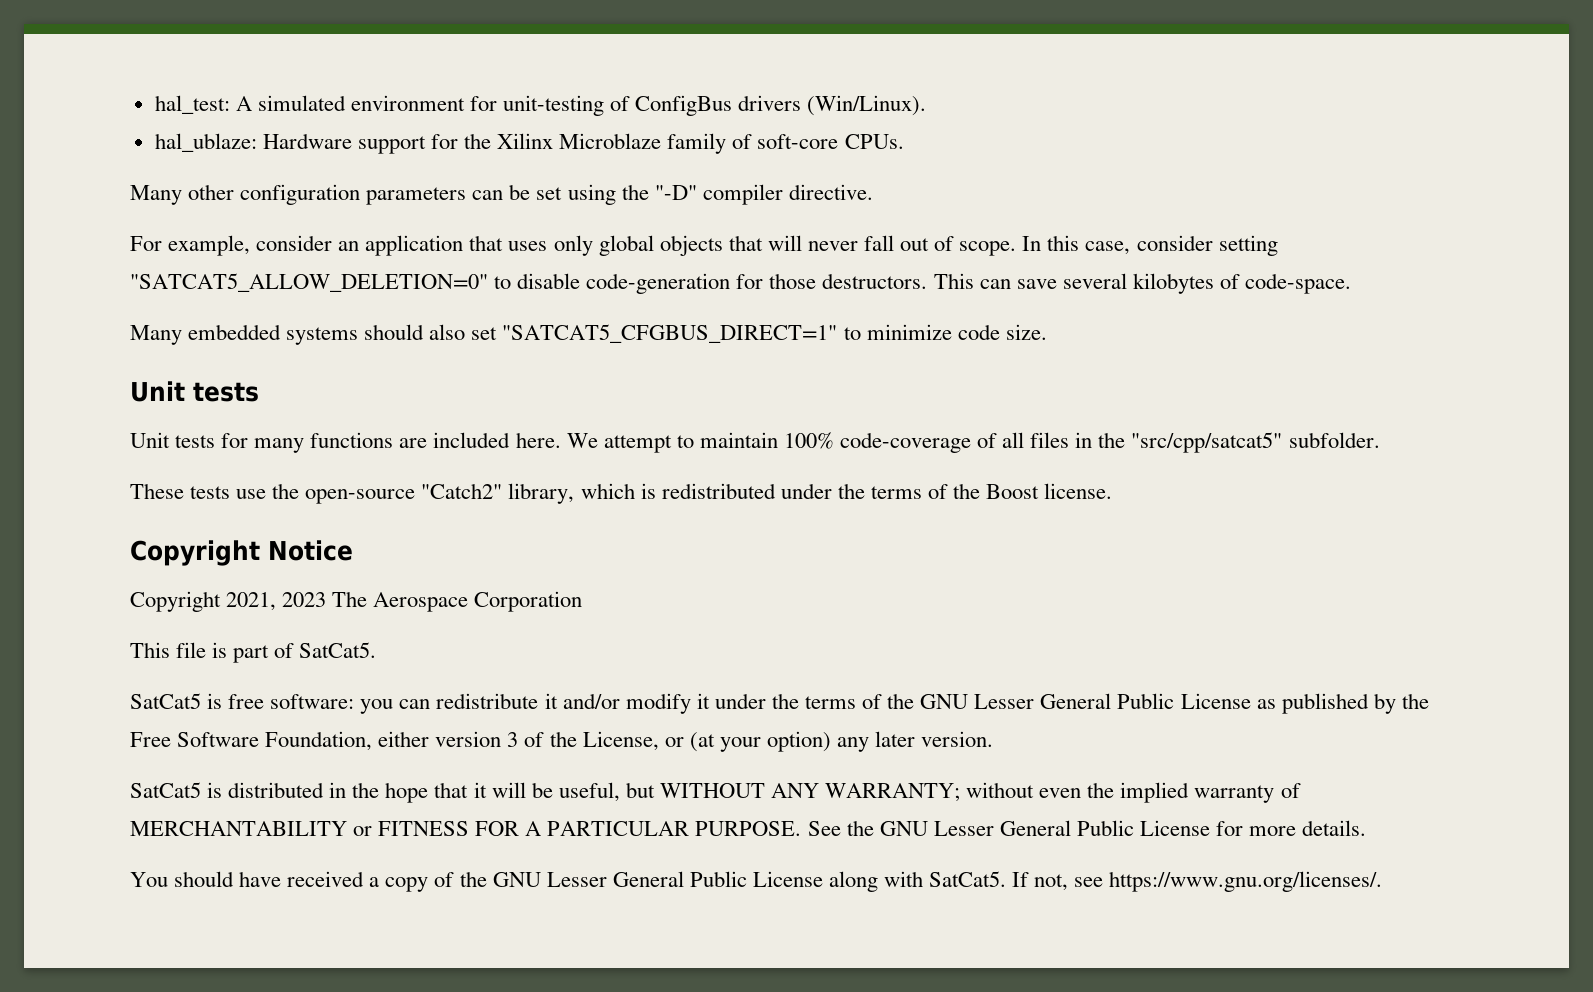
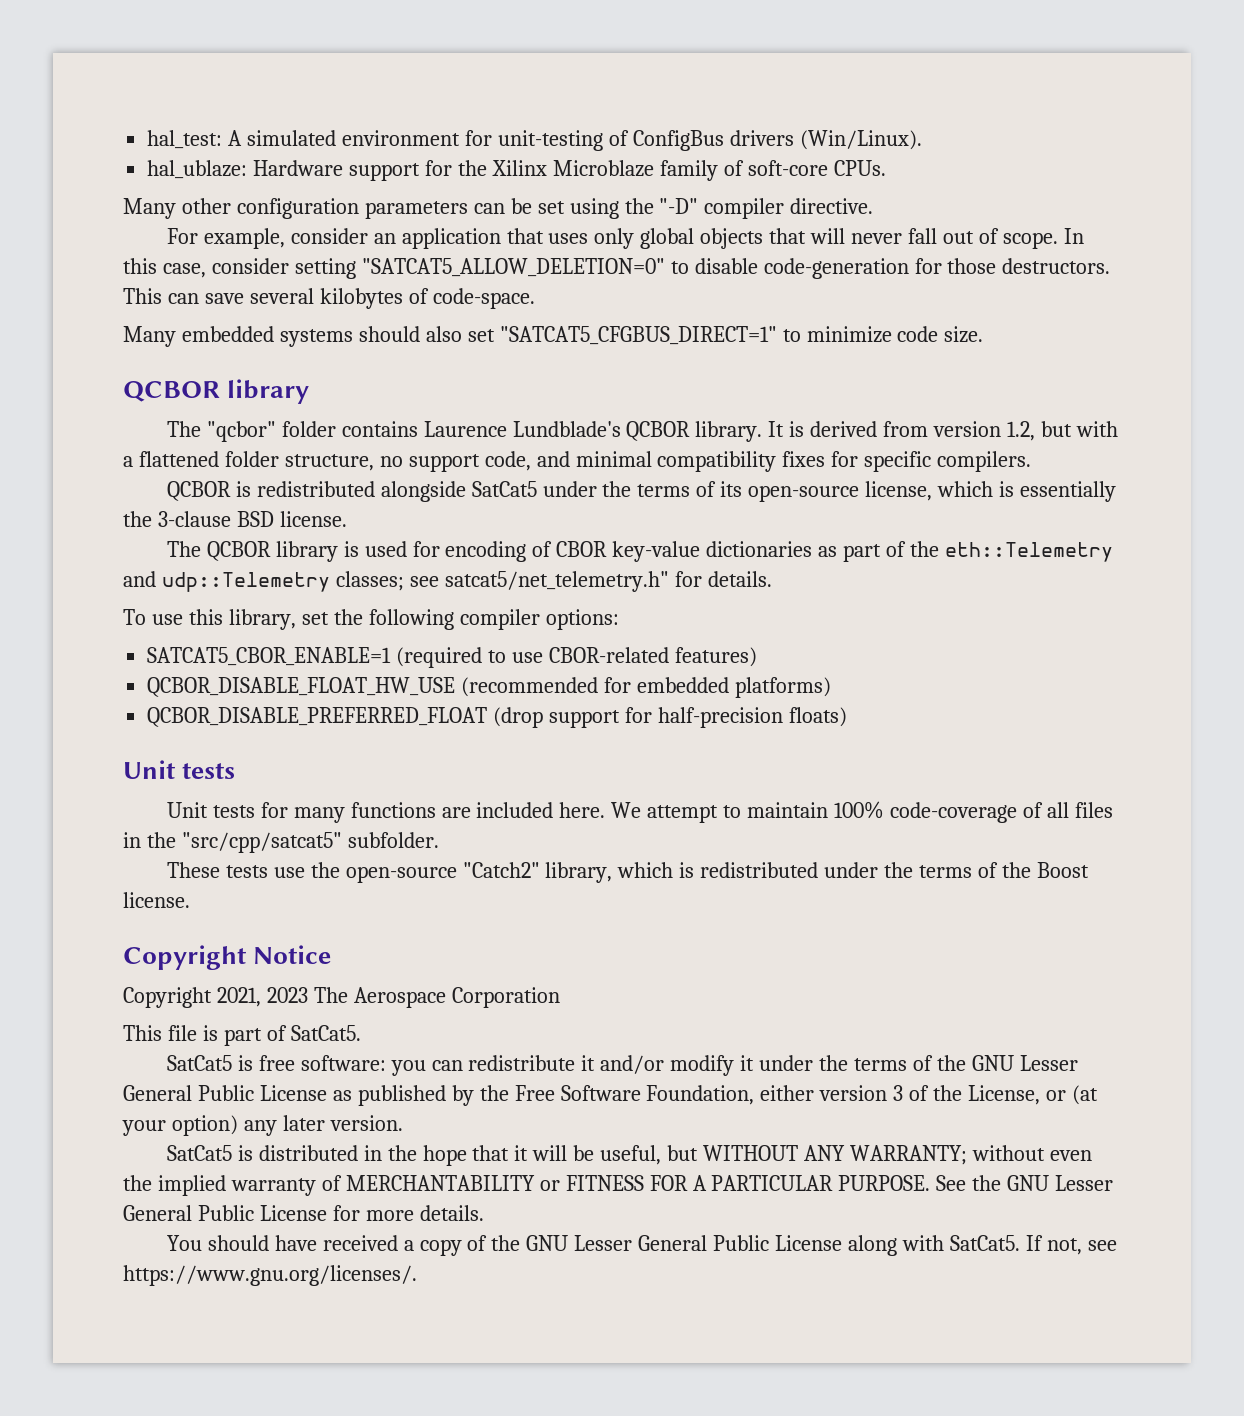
  Many embedded systems should also set "SATCAT5_CFGBUS_DIRECT=1" to minimize code size.
+ QCBOR library
+ The "qcbor" folder contains Laurence Lundblade's QCBOR library. It is derived from version 1.2, but with a flattened folder structure, no support code, and minimal compatibility fixes for specific compilers.
+ QCBOR is redistributed alongside SatCat5 under the terms of its open-source license, which is essentially the 3-clause BSD license.
+ The QCBOR library is used for encoding of CBOR key-value dictionaries as part of the eth::Telemetry and udp::Telemetry classes; see satcat5/net_telemetry.h" for details.
+ To use this library, set the following compiler options:
+ SATCAT5_CBOR_ENABLE=1 (required to use CBOR-related features)
+ QCBOR_DISABLE_FLOAT_HW_USE (recommended for embedded platforms)
+ QCBOR_DISABLE_PREFERRED_FLOAT (drop support for half-precision floats)

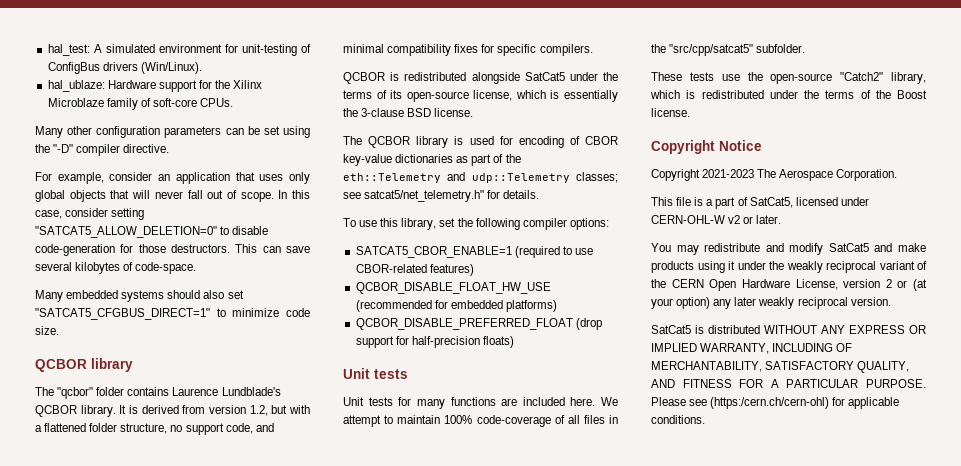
- Copyright 2021, 2023 The Aerospace Corporation
+ Copyright 2021-2023 The Aerospace Corporation.
- This file is part of SatCat5.
- SatCat5 is free software: you can redistribute it and/or modify it under the terms of the GNU Lesser General Public License as published by the Free Software Foundation, either version 3 of the License, or (at your option) any later version.
+ This file is a part of SatCat5, licensed under CERN-OHL-W v2 or later.
+ You may redistribute and modify SatCat5 and make products using it under the weakly reciprocal variant of the CERN Open Hardware License, version 2 or (at your option) any later weakly reciprocal version.
- SatCat5 is distributed in the hope that it will be useful, but WITHOUT ANY WARRANTY; without even the implied warranty of MERCHANTABILITY or FITNESS FOR A PARTICULAR PURPOSE.
+ SatCat5 is distributed WITHOUT ANY EXPRESS OR IMPLIED WARRANTY, INCLUDING OF MERCHANTABILITY, SATISFACTORY QUALITY, AND FITNESS FOR A PARTICULAR PURPOSE.
- See the GNU Lesser General Public License for more details.
- You should have received a copy of the GNU Lesser General Public License along with SatCat5. If not, see https://www.gnu.org/licenses/.
+ Please see (https:/cern.ch/cern-ohl) for applicable conditions.

